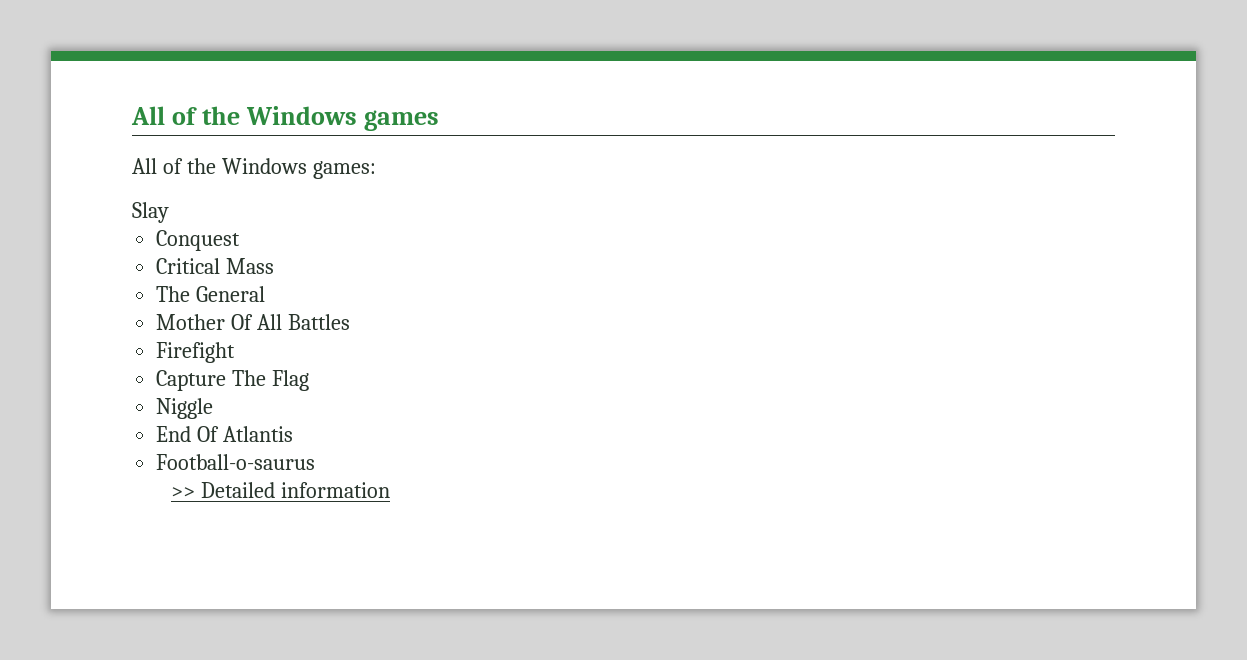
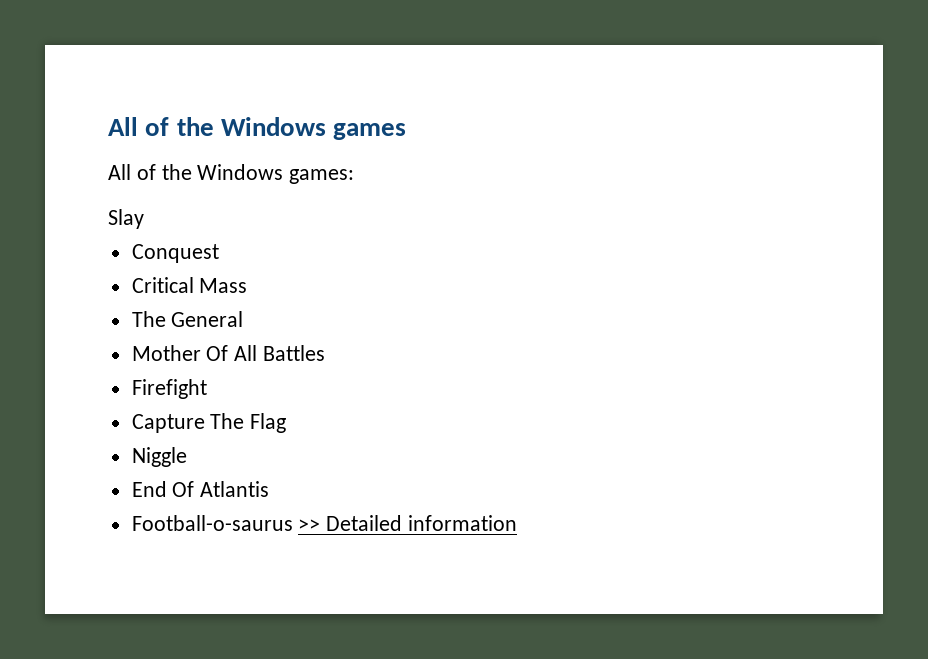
- Football-o-saurus
- >> Detailed information
+ Football-o-saurus >> Detailed information

